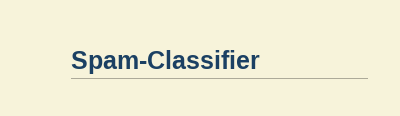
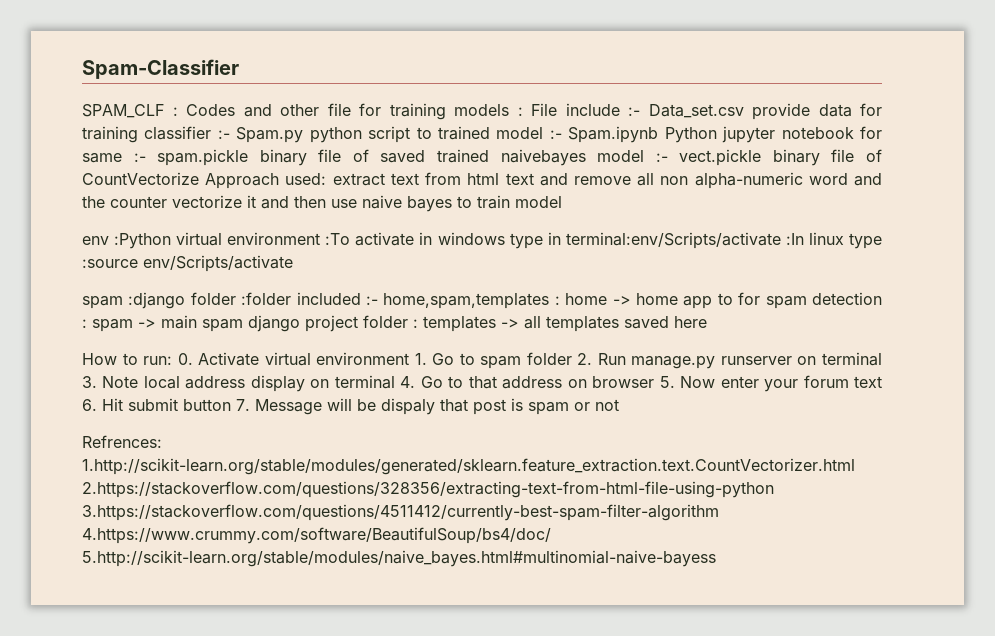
+ SPAM_CLF : Codes and other file for training models : File include :- Data_set.csv provide data for training classifier :- Spam.py python script to trained model :- Spam.ipynb Python jupyter notebook for same :- spam.pickle binary file of saved trained naivebayes model :- vect.pickle binary file of CountVectorize Approach used: extract text from html text and remove all non alpha-numeric word and the counter vectorize it and then use naive bayes to train model
+ env :Python virtual environment :To activate in windows type in terminal:env/Scripts/activate :In linux type :source env/Scripts/activate
+ spam :django folder :folder included :- home,spam,templates : home -> home app to for spam detection : spam -> main spam django project folder : templates -> all templates saved here
+ How to run: 0. Activate virtual environment 1. Go to spam folder 2. Run manage.py runserver on terminal 3. Note local address display on terminal 4. Go to that address on browser 5. Now enter your forum text 6. Hit submit button 7. Message will be dispaly that post is spam or not
+ Refrences: 1.http://scikit-learn.org/stable/modules/generated/sklearn.feature_extraction.text.CountVectorizer.html 2.https://stackoverflow.com/questions/328356/extracting-text-from-html-file-using-python 3.https://stackoverflow.com/questions/4511412/currently-best-spam-filter-algorithm 4.https://www.crummy.com/software/BeautifulSoup/bs4/doc/ 5.http://scikit-learn.org/stable/modules/naive_bayes.html#multinomial-naive-bayess

